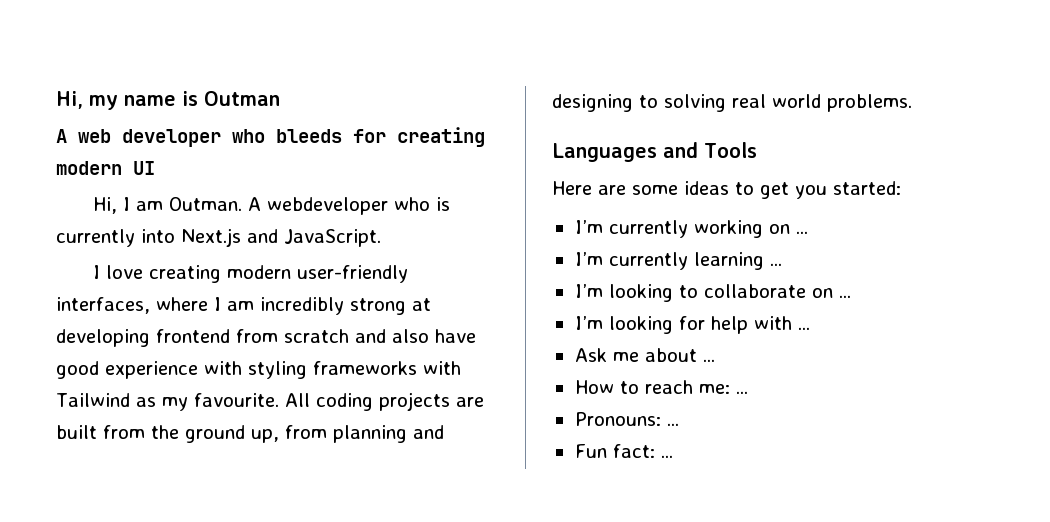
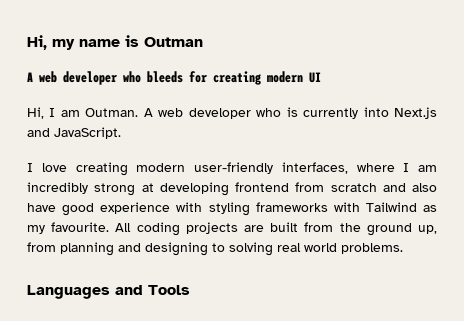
- A webdeveloper who is currently into Next.js and JavaScript.
+ A web developer who is currently into Next.js and JavaScript.
- Here are some ideas to get you started:
- I’m currently working on ...
- I’m currently learning ...
- I’m looking to collaborate on ...
- I’m looking for help with ...
- Ask me about ...
- How to reach me: ...
- Pronouns: ...
- Fun fact: ...

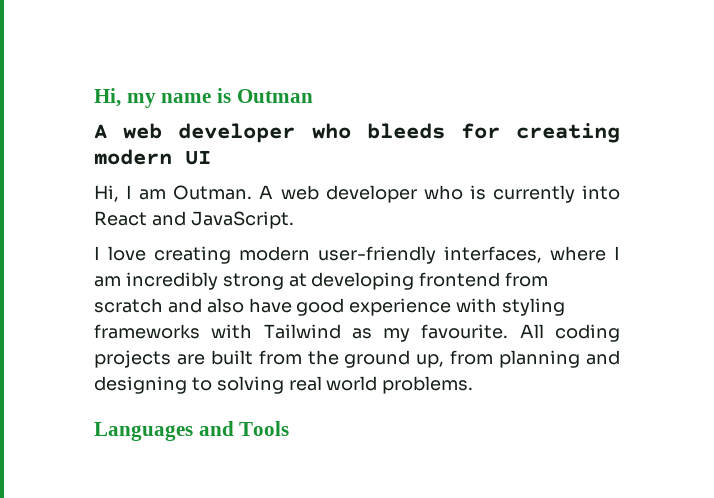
- A web developer who is currently into Next.js and JavaScript.
+ A web developer who is currently into React and JavaScript.

